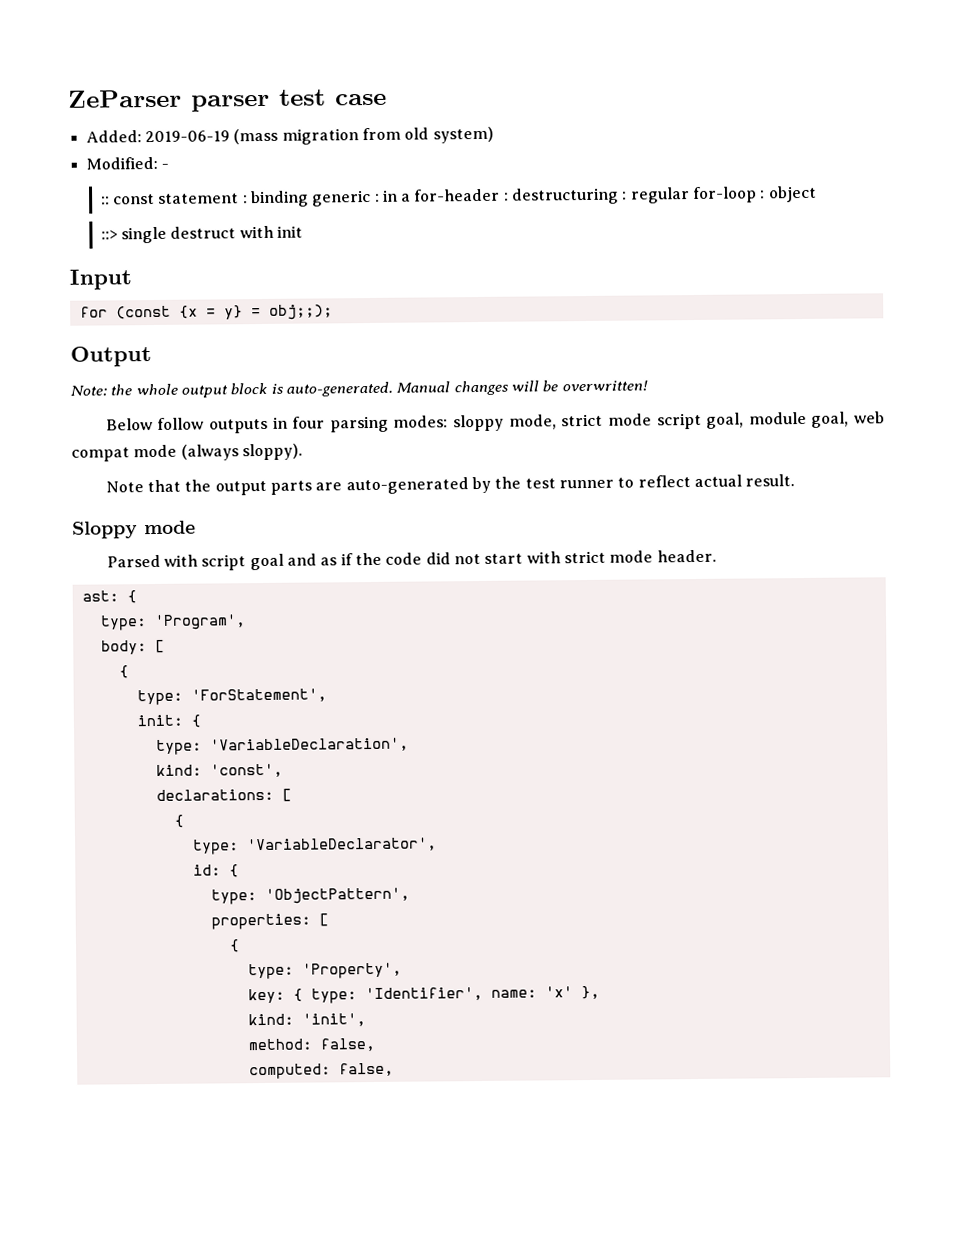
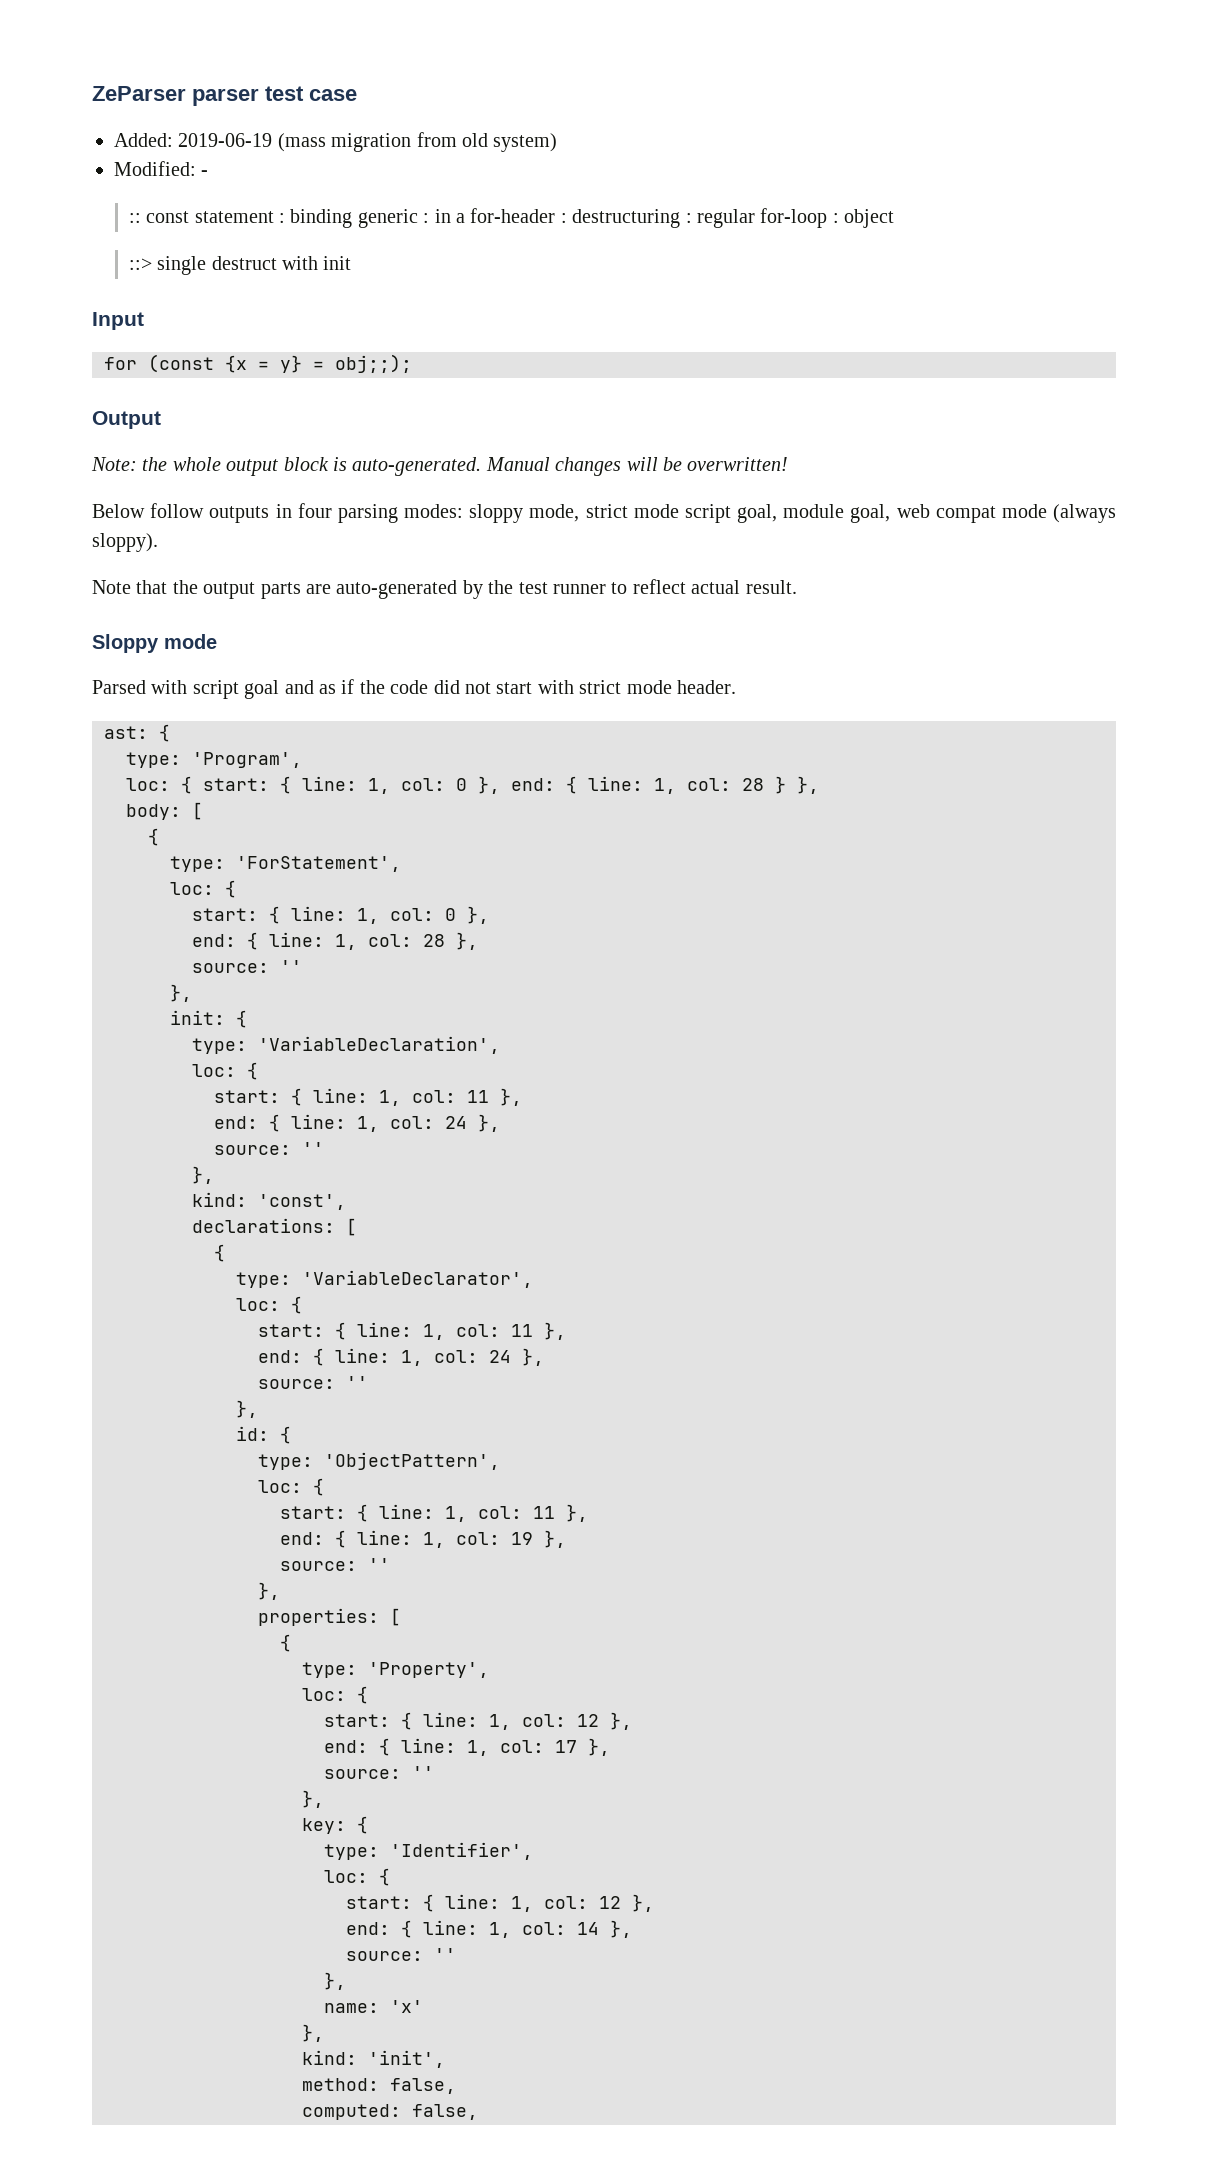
+ loc: { start: { line: 1, col: 0 }, end: { line: 1, col: 28 } },
  type: 'ForStatement',
+ loc: {
+ start: { line: 1, col: 0 },
+ end: { line: 1, col: 28 },
+ source: ''
+ },
  init: {
  type: 'VariableDeclaration',
+ loc: {
+ start: { line: 1, col: 11 },
+ end: { line: 1, col: 24 },
+ source: ''
+ },
  type: 'VariableDeclarator',
+ loc: {
+ start: { line: 1, col: 11 },
+ end: { line: 1, col: 24 },
+ source: ''
+ },
  id: {
  type: 'ObjectPattern',
+ loc: {
+ start: { line: 1, col: 11 },
+ end: { line: 1, col: 19 },
+ source: ''
+ },
  type: 'Property',
+ loc: {
+ start: { line: 1, col: 12 },
+ end: { line: 1, col: 17 },
+ source: ''
+ },
- key: { type: 'Identifier', name: 'x' },
+ key: {
+ type: 'Identifier',
+ loc: {
+ start: { line: 1, col: 12 },
+ end: { line: 1, col: 14 },
+ source: ''
+ },
+ name: 'x'
+ },

